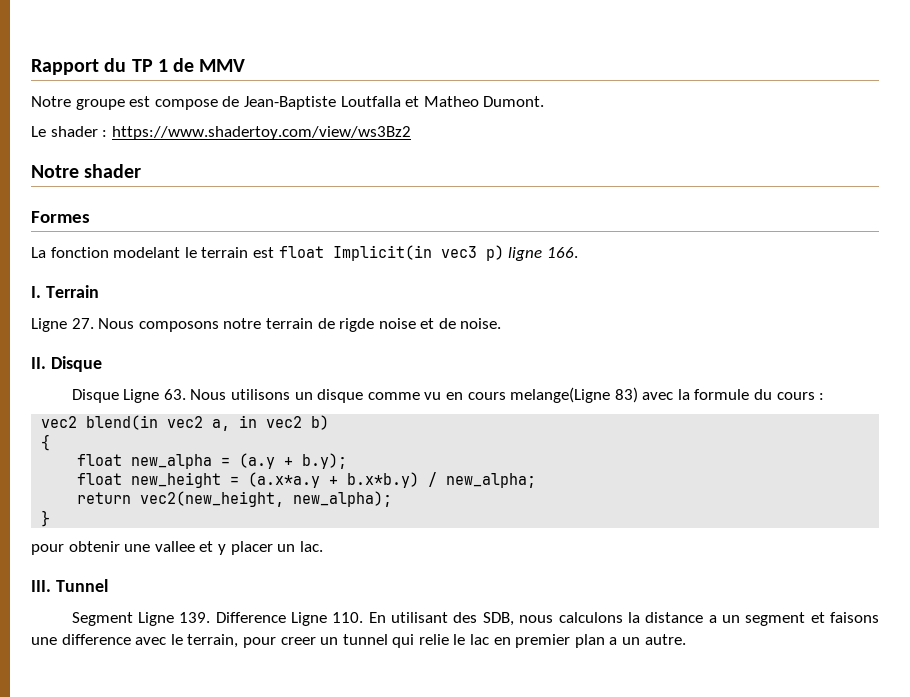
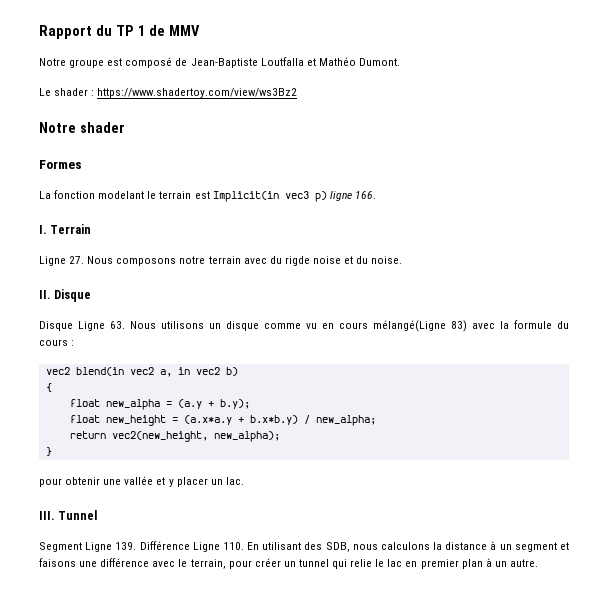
- Notre groupe est compose de Jean-Baptiste Loutfalla et Matheo Dumont.
+ Notre groupe est composé de Jean-Baptiste Loutfalla et Mathéo Dumont.
- La fonction modelant le terrain est float Implicit(in vec3 p) ligne 166.
+ La fonction modelant le terrain est Implicit(in vec3 p) ligne 166.
- Ligne 27. Nous composons notre terrain de rigde noise et de noise.
+ Ligne 27. Nous composons notre terrain avec du rigde noise et du noise.
- Disque Ligne 63. Nous utilisons un disque comme vu en cours melange(Ligne 83) avec la formule du cours :
+ Disque Ligne 63. Nous utilisons un disque comme vu en cours mélangé(Ligne 83) avec la formule du cours :
- pour obtenir une vallee et y placer un lac.
+ pour obtenir une vallée et y placer un lac.
- Segment Ligne 139. Difference Ligne 110. En utilisant des SDB, nous calculons la distance a un segment et faisons une difference avec le terrain, pour creer un tunnel qui relie le lac en premier plan a un autre.
+ Segment Ligne 139. Différence Ligne 110. En utilisant des SDB, nous calculons la distance à un segment et faisons une différence avec le terrain, pour créer un tunnel qui relie le lac en premier plan à un autre.

